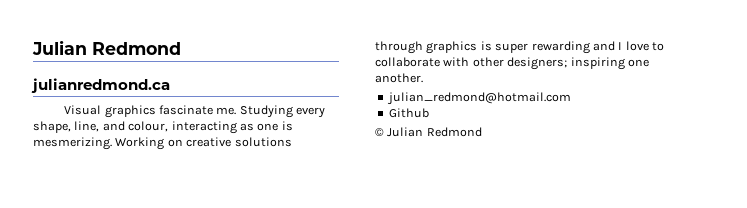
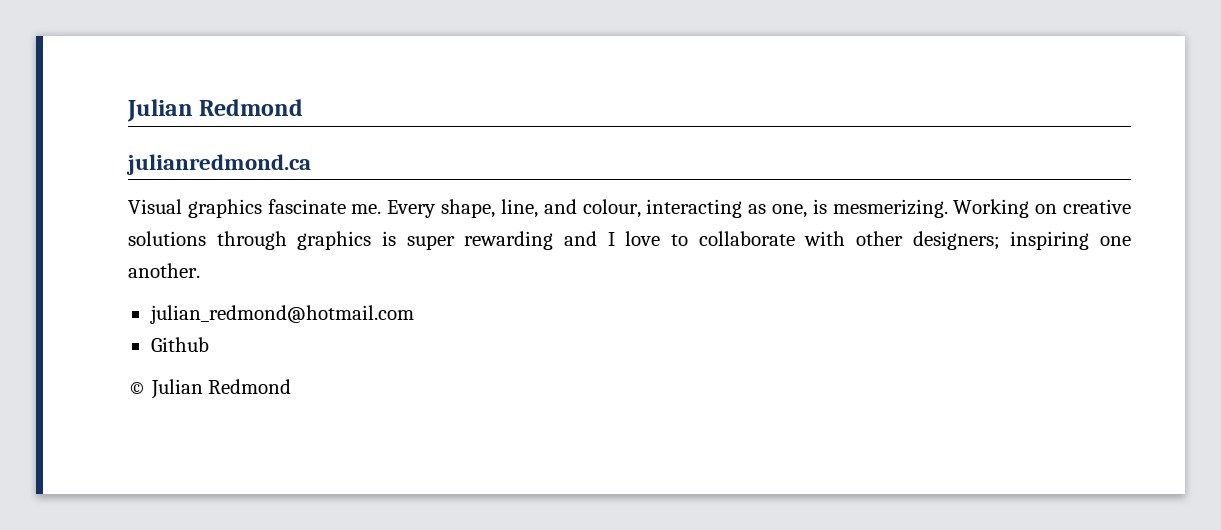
- Studying every shape, line, and colour, interacting as one is mesmerizing.
+ Every shape, line, and colour, interacting as one, is mesmerizing.

